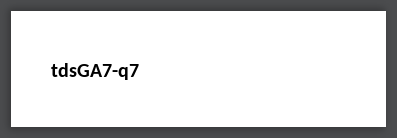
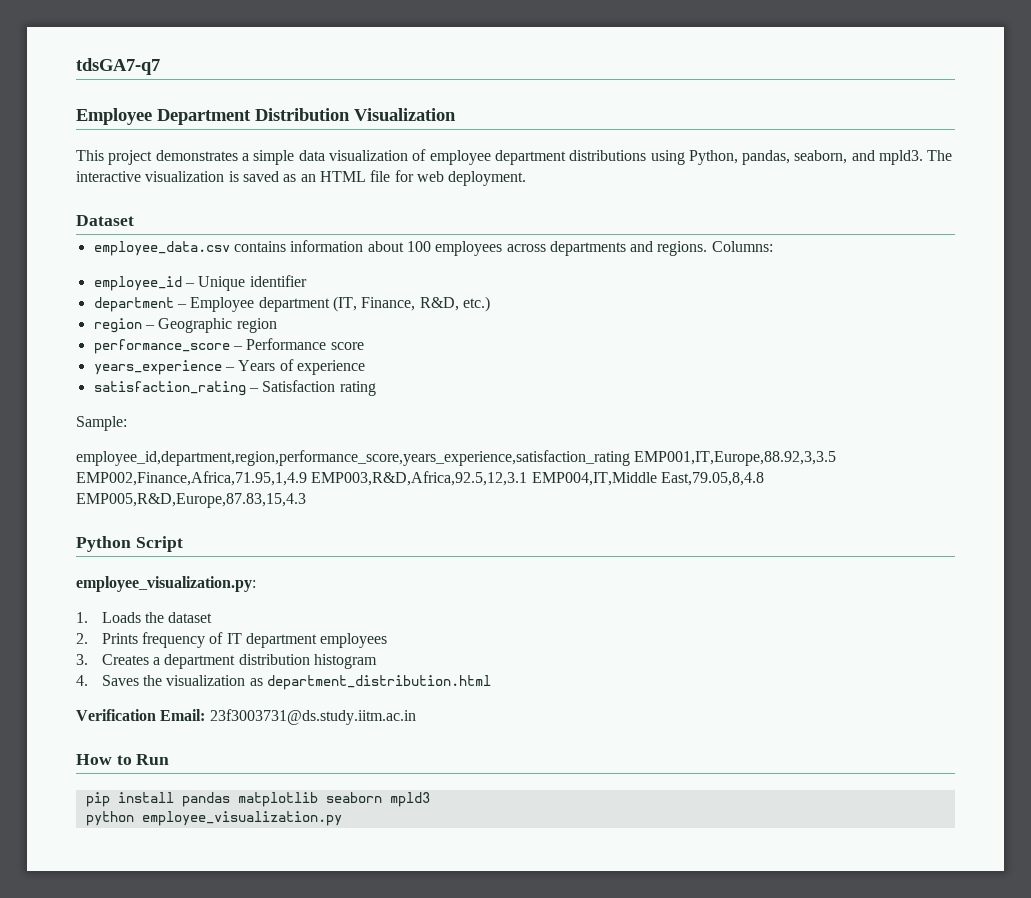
+ Employee Department Distribution Visualization
+ This project demonstrates a simple data visualization of employee department distributions using Python, pandas, seaborn, and mpld3. The interactive visualization is saved as an HTML file for web deployment.
+ Dataset
+ employee_data.csv contains information about 100 employees across departments and regions. Columns:
+ employee_id – Unique identifier
+ department – Employee department (IT, Finance, R&D, etc.)
+ region – Geographic region
+ performance_score – Performance score
+ years_experience – Years of experience
+ satisfaction_rating – Satisfaction rating
+ Sample:
+ employee_id,department,region,performance_score,years_experience,satisfaction_rating EMP001,IT,Europe,88.92,3,3.5 EMP002,Finance,Africa,71.95,1,4.9 EMP003,R&D,Africa,92.5,12,3.1 EMP004,IT,Middle East,79.05,8,4.8 EMP005,R&D,Europe,87.83,15,4.3
+ Python Script
+ employee_visualization.py:
+ 1. Loads the dataset
+ 2. Prints frequency of IT department employees
+ 3. Creates a department distribution histogram
+ 4. Saves the visualization as department_distribution.html
+ Verification Email: 23f3003731@ds.study.iitm.ac.in
+ How to Run
+ pip install pandas matplotlib seaborn mpld3
+ python employee_visualization.py

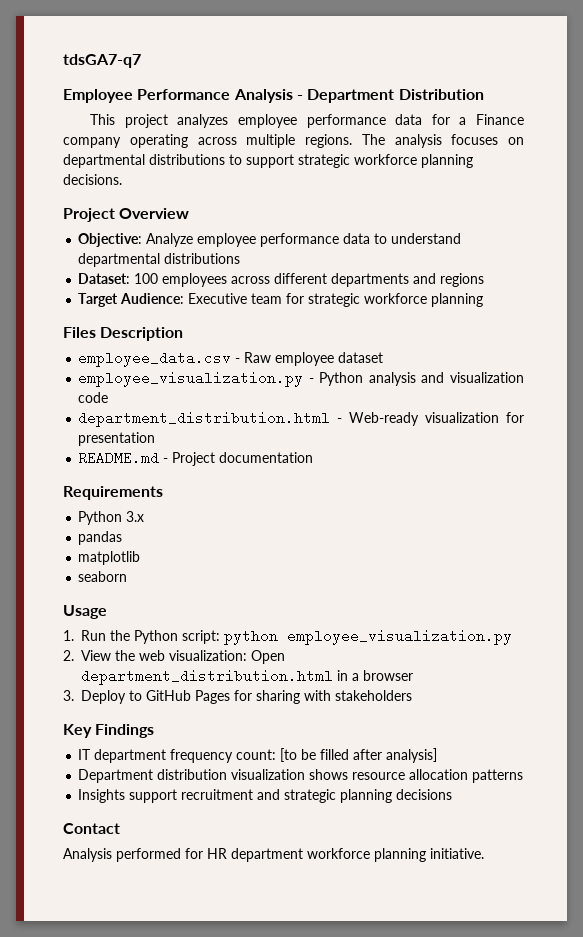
- Employee Department Distribution Visualization
+ Employee Performance Analysis - Department Distribution
- This project demonstrates a simple data visualization of employee department distributions using Python, pandas, seaborn, and mpld3. The interactive visualization is saved as an HTML file for web deployment.
- Dataset
- employee_data.csv contains information about 100 employees across departments and regions. Columns:
- employee_id – Unique identifier
- department – Employee department (IT, Finance, R&D, etc.)
- region – Geographic region
- performance_score – Performance score
- years_experience – Years of experience
- satisfaction_rating – Satisfaction rating
- Sample:
- employee_id,department,region,performance_score,years_experience,satisfaction_rating EMP001,IT,Europe,88.92,3,3.5 EMP002,Finance,Africa,71.95,1,4.9 EMP003,R&D,Africa,92.5,12,3.1 EMP004,IT,Middle East,79.05,8,4.8 EMP005,R&D,Europe,87.83,15,4.3
- Python Script
- employee_visualization.py:
- 1. Loads the dataset
- 2. Prints frequency of IT department employees
- 3. Creates a department distribution histogram
- 4. Saves the visualization as department_distribution.html
- Verification Email: 23f3003731@ds.study.iitm.ac.in
- How to Run
- pip install pandas matplotlib seaborn mpld3
- python employee_visualization.py
+ This project analyzes employee performance data for a Finance company operating across multiple regions. The analysis focuses on departmental distributions to support strategic workforce planning decisions.
+ Project Overview
+ Objective: Analyze employee performance data to understand departmental distributions
+ Dataset: 100 employees across different departments and regions
+ Target Audience: Executive team for strategic workforce planning
+ Files Description
+ employee_data.csv - Raw employee dataset
+ employee_visualization.py - Python analysis and visualization code
+ department_distribution.html - Web-ready visualization for presentation
+ README.md - Project documentation
+ Requirements
+ Python 3.x
+ pandas
+ matplotlib
+ seaborn
+ Usage
+ 1. Run the Python script: python employee_visualization.py
+ 2. View the web visualization: Open department_distribution.html in a browser
+ 3. Deploy to GitHub Pages for sharing with stakeholders
+ Key Findings
+ IT department frequency count: [to be filled after analysis]
+ Department distribution visualization shows resource allocation patterns
+ Insights support recruitment and strategic planning decisions
+ Contact
+ Analysis performed for HR department workforce planning initiative.

